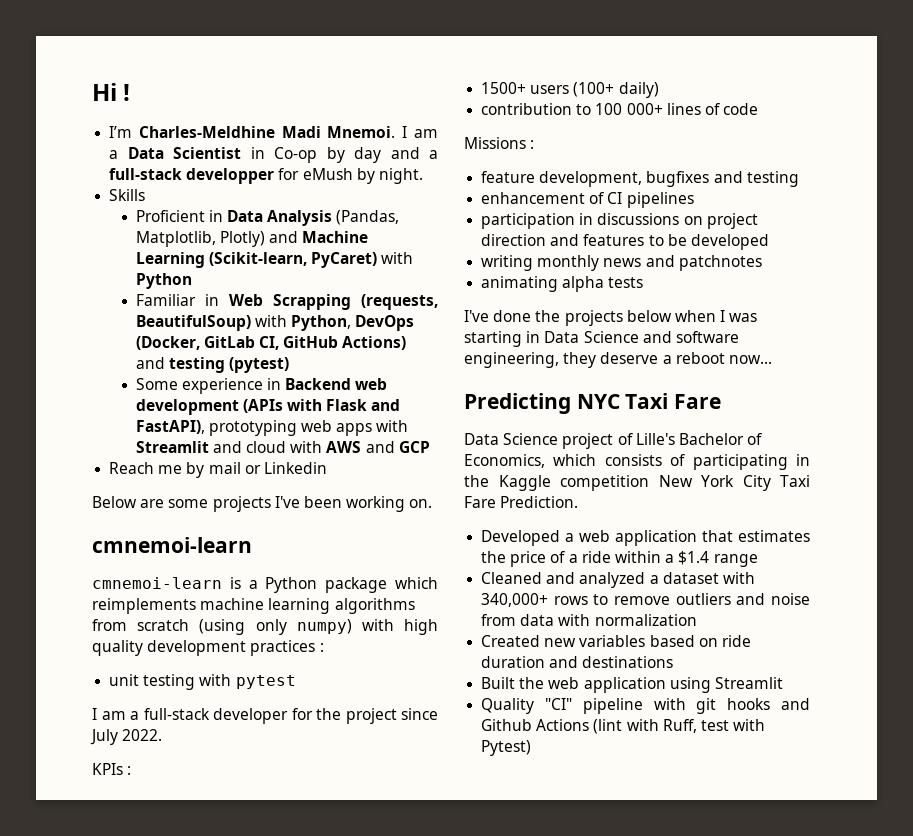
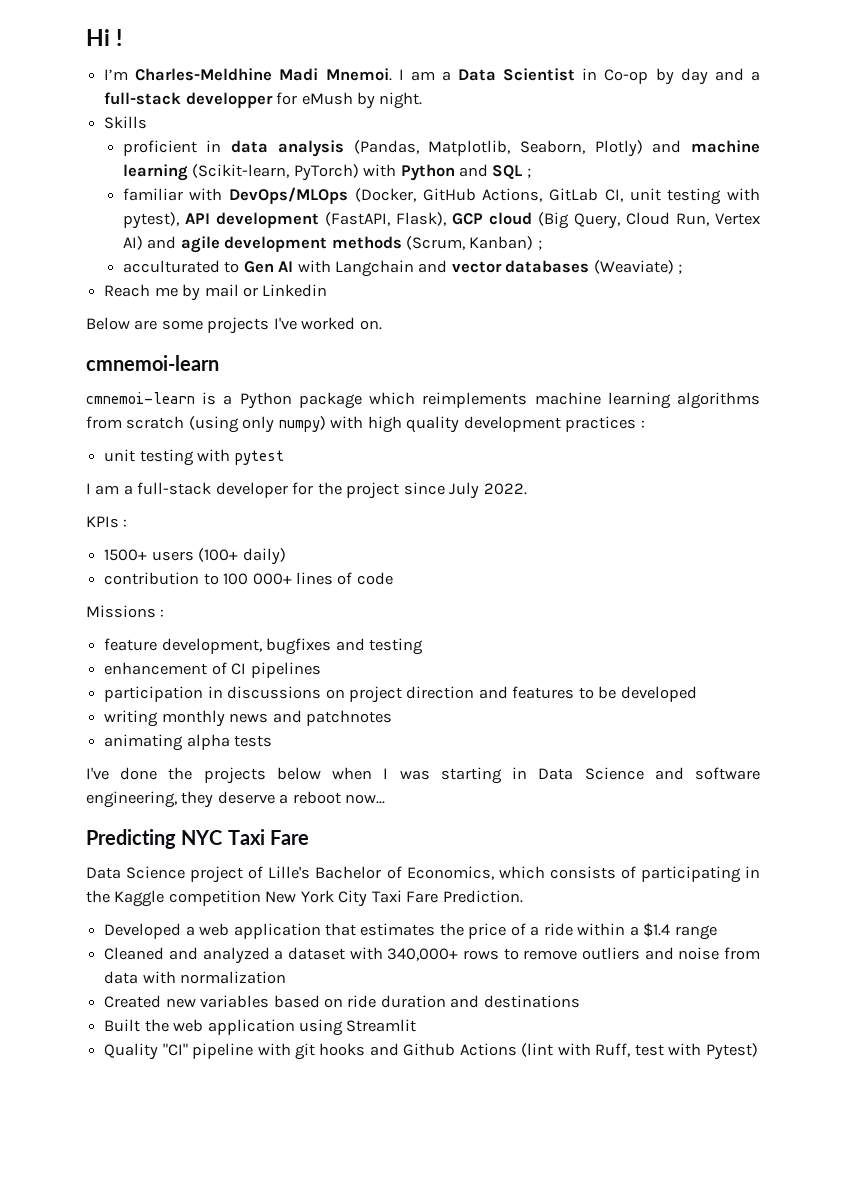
- Proficient in Data Analysis (Pandas, Matplotlib, Plotly) and Machine Learning (Scikit-learn, PyCaret) with Python
- Familiar in Web Scrapping (requests, BeautifulSoup) with Python, DevOps (Docker, GitLab CI, GitHub Actions) and testing (pytest)
- Some experience in Backend web development (APIs with Flask and FastAPI), prototyping web apps with Streamlit and cloud with AWS and GCP
+ proficient in data analysis (Pandas, Matplotlib, Seaborn, Plotly) and machine learning (Scikit-learn, PyTorch) with Python and SQL ;
+ familiar with DevOps/MLOps (Docker, GitHub Actions, GitLab CI, unit testing with pytest), API development (FastAPI, Flask), GCP cloud (Big Query, Cloud Run, Vertex AI) and agile development methods (Scrum, Kanban) ;
+ acculturated to Gen AI with Langchain and vector databases (Weaviate) ;
- Below are some projects I've been working on.
+ Below are some projects I've worked on.

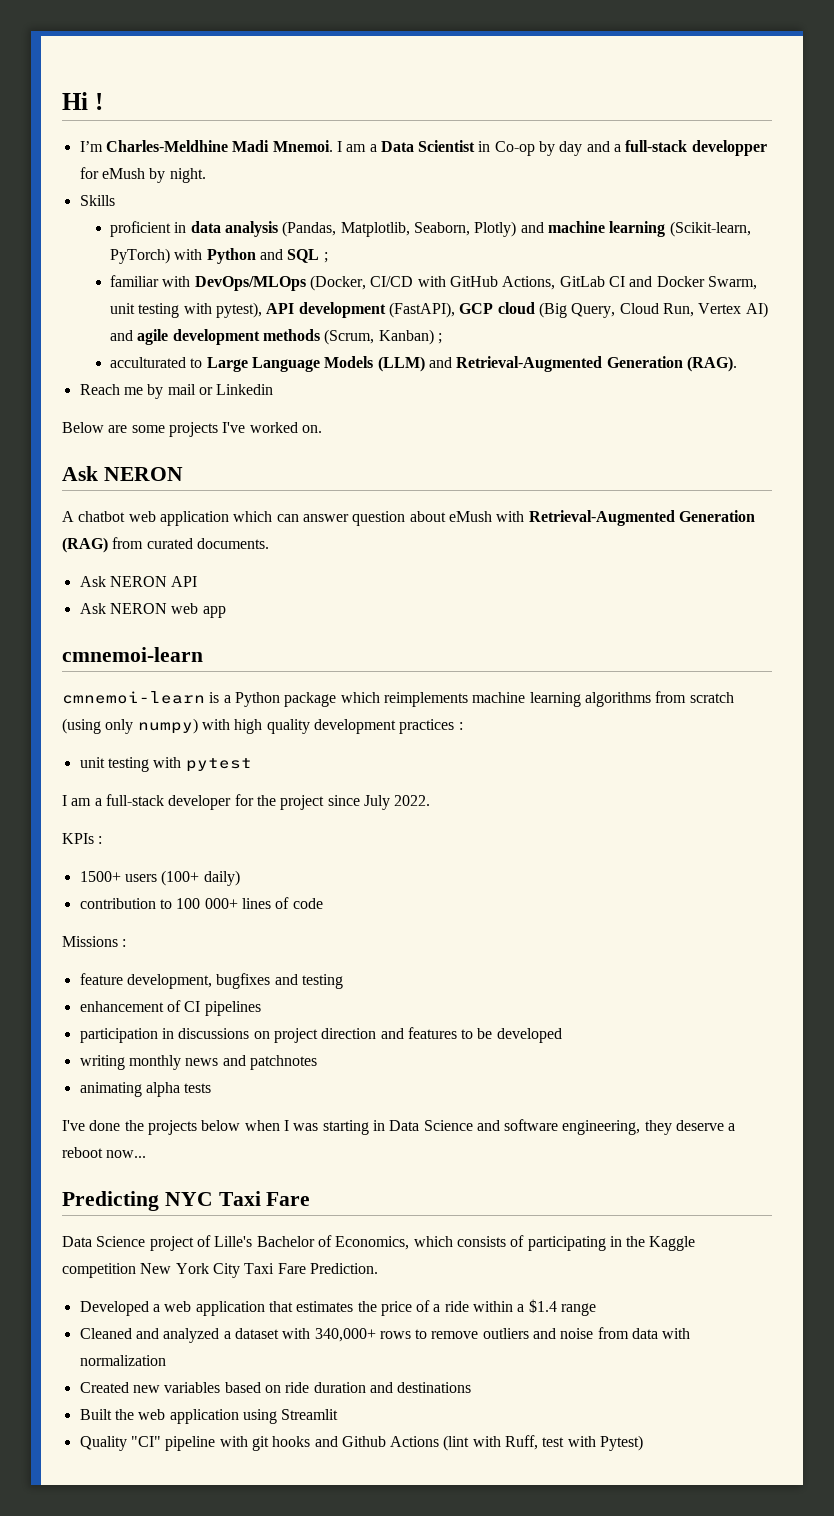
- familiar with DevOps/MLOps (Docker, GitHub Actions, GitLab CI, unit testing with pytest), API development (FastAPI, Flask), GCP cloud (Big Query, Cloud Run, Vertex AI) and agile development methods (Scrum, Kanban) ;
+ familiar with DevOps/MLOps (Docker, CI/CD with GitHub Actions, GitLab CI and Docker Swarm, unit testing with pytest), API development (FastAPI), GCP cloud (Big Query, Cloud Run, Vertex AI) and agile development methods (Scrum, Kanban) ;
- acculturated to Gen AI with Langchain and vector databases (Weaviate) ;
+ acculturated to Large Language Models (LLM) and Retrieval-Augmented Generation (RAG).
  Below are some projects I've worked on.
+ Ask NERON
+ A chatbot web application which can answer question about eMush with Retrieval-Augmented Generation (RAG) from curated documents.
+ Ask NERON API
+ Ask NERON web app

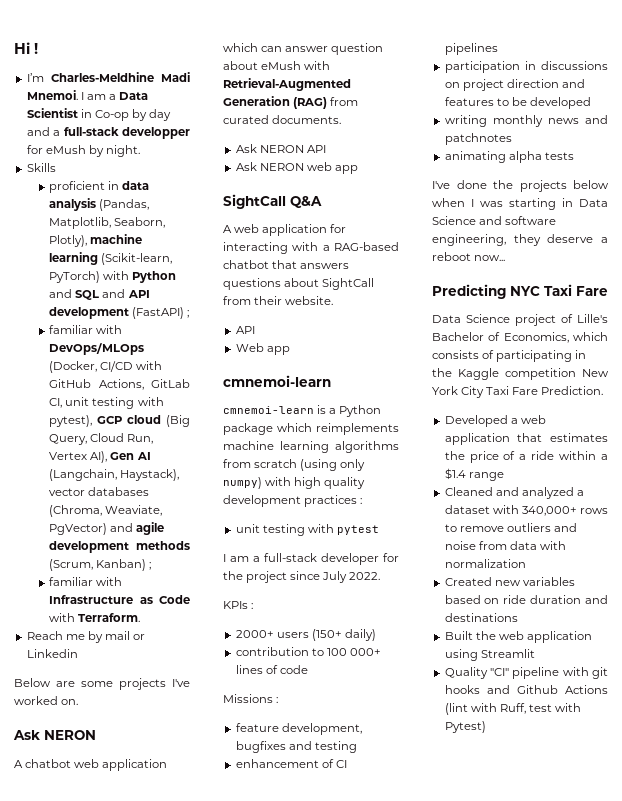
- proficient in data analysis (Pandas, Matplotlib, Seaborn, Plotly) and machine learning (Scikit-learn, PyTorch) with Python and SQL ;
+ proficient in data analysis (Pandas, Matplotlib, Seaborn, Plotly), machine learning (Scikit-learn, PyTorch) with Python and SQL and API development (FastAPI) ;
- familiar with DevOps/MLOps (Docker, CI/CD with GitHub Actions, GitLab CI and Docker Swarm, unit testing with pytest), API development (FastAPI), GCP cloud (Big Query, Cloud Run, Vertex AI) and agile development methods (Scrum, Kanban) ;
+ familiar with DevOps/MLOps (Docker, CI/CD with GitHub Actions, GitLab CI, unit testing with pytest), GCP cloud (Big Query, Cloud Run, Vertex AI), Gen AI (Langchain, Haystack), vector databases (Chroma, Weaviate, PgVector) and agile development methods (Scrum, Kanban) ;
- acculturated to Large Language Models (LLM) and Retrieval-Augmented Generation (RAG).
+ familiar with Infrastructure as Code with Terraform.
+ SightCall Q&A
+ A web application for interacting with a RAG-based chatbot that answers questions about SightCall from their website.
+ API
+ Web app
- 1500+ users (100+ daily)
+ 2000+ users (150+ daily)

